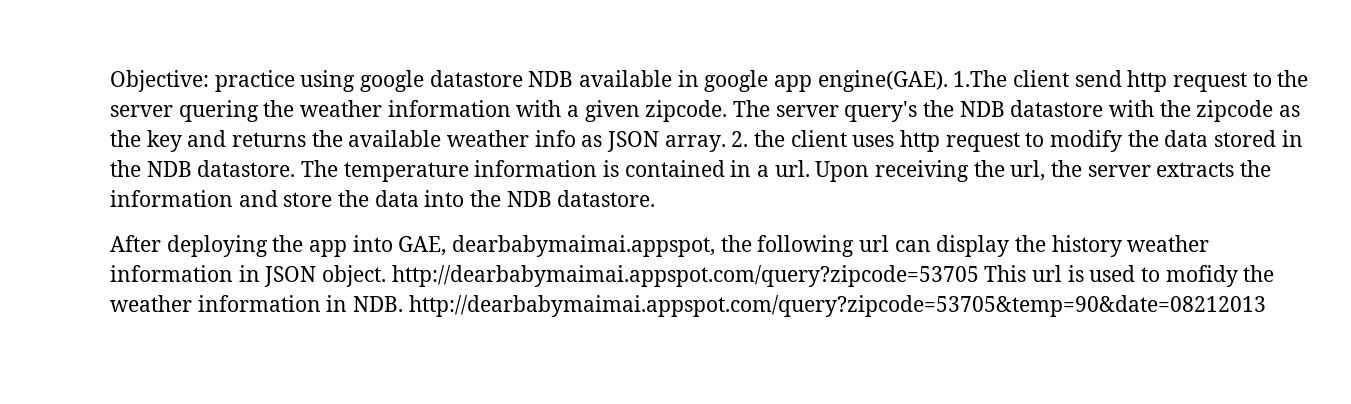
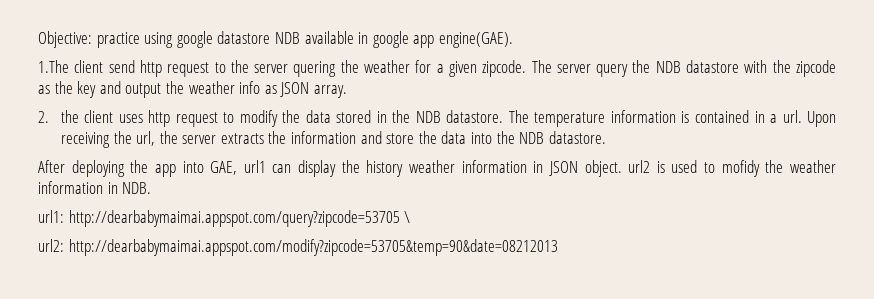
- Objective: practice using google datastore NDB available in google app engine(GAE). 1.The client send http request to the server quering the weather information with a given zipcode.
+ Objective: practice using google datastore NDB available in google app engine(GAE).
+ 1.The client send http request to the server quering the weather for a given zipcode.
- The server query's the NDB datastore with the zipcode as the key and returns the available weather info as JSON array. 2. the client uses http request to modify the data stored in the NDB datastore.
+ The server query the NDB datastore with the zipcode as the key and output the weather info as JSON array.
+ 2. the client uses http request to modify the data stored in the NDB datastore.
- After deploying the app into GAE, dearbabymaimai.appspot, the following url can display the history weather information in JSON object. http://dearbabymaimai.appspot.com/query?zipcode=53705 This url is used to mofidy the weather information in NDB. http://dearbabymaimai.appspot.com/query?zipcode=53705&temp=90&date=08212013
+ After deploying the app into GAE, url1 can display the history weather information in JSON object. url2 is used to mofidy the weather information in NDB.
+ url1: http://dearbabymaimai.appspot.com/query?zipcode=53705 \
+ url2: http://dearbabymaimai.appspot.com/modify?zipcode=53705&temp=90&date=08212013

